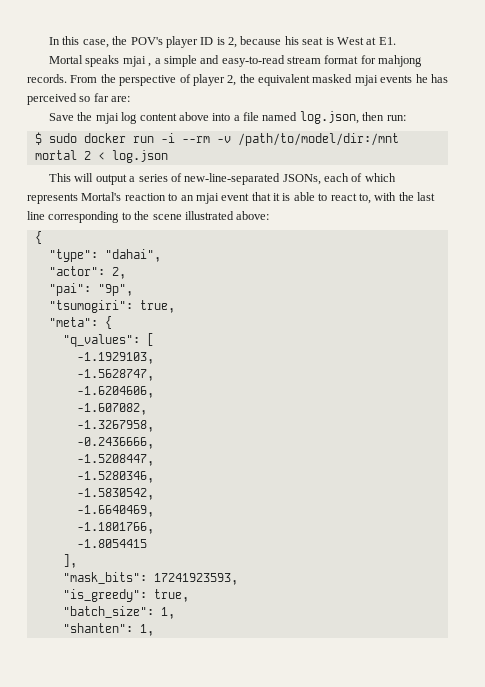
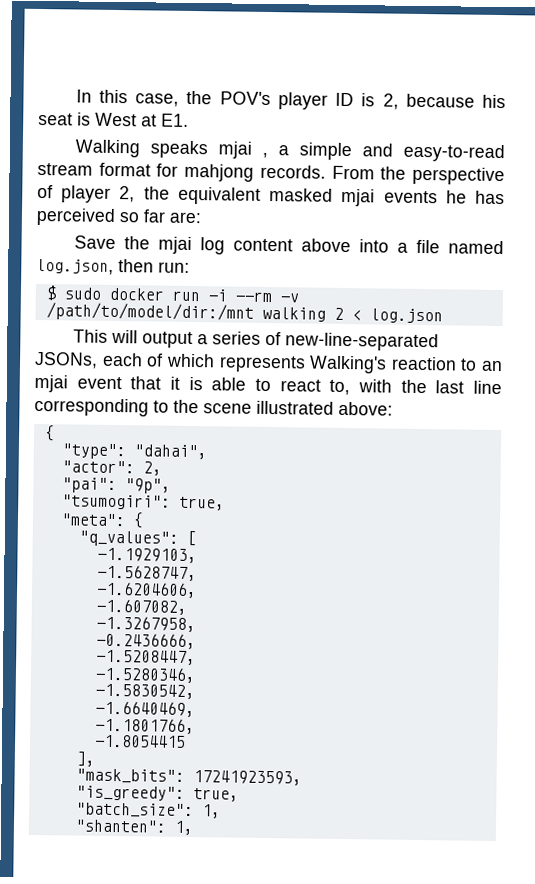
- Mortal speaks mjai , a simple and easy-to-read stream format for mahjong records.
+ Walking speaks mjai , a simple and easy-to-read stream format for mahjong records.
- $ sudo docker run -i --rm -v /path/to/model/dir:/mnt mortal 2 < log.json
+ $ sudo docker run -i --rm -v /path/to/model/dir:/mnt walking 2 < log.json
- This will output a series of new-line-separated JSONs, each of which represents Mortal's reaction to an mjai event that it is able to react to, with the last line corresponding to the scene illustrated above:
+ This will output a series of new-line-separated JSONs, each of which represents Walking's reaction to an mjai event that it is able to react to, with the last line corresponding to the scene illustrated above:

